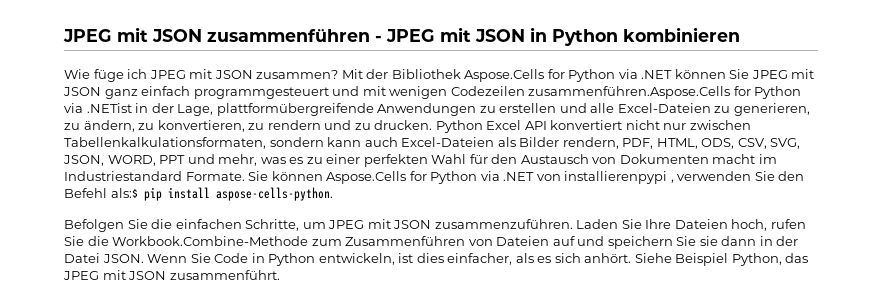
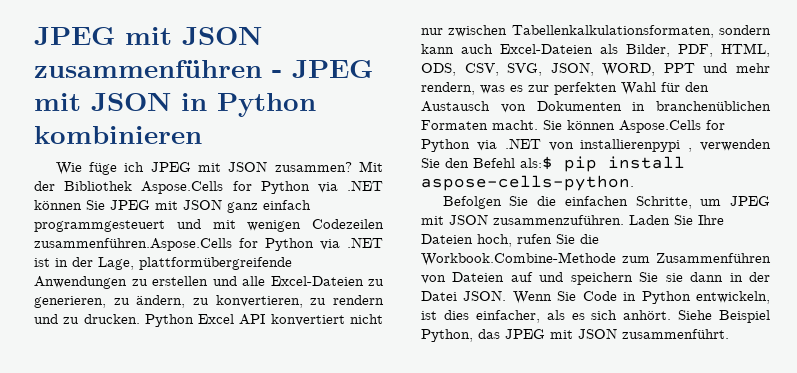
- Mit der Bibliothek Aspose.Cells for Python via .NET können Sie JPEG mit JSON ganz einfach programmgesteuert und mit wenigen Codezeilen zusammenführen.Aspose.Cells for Python via .NETist in der Lage, plattformübergreifende Anwendungen zu erstellen und alle Excel-Dateien zu generieren, zu ändern, zu konvertieren, zu rendern und zu drucken.
+ Mit der Bibliothek Aspose.Cells for Python via .NET können Sie JPEG mit JSON ganz einfach programmgesteuert und mit wenigen Codezeilen zusammenführen.Aspose.Cells for Python via .NET ist in der Lage, plattformübergreifende Anwendungen zu erstellen und alle Excel-Dateien zu generieren, zu ändern, zu konvertieren, zu rendern und zu drucken.
- Python Excel API konvertiert nicht nur zwischen Tabellenkalkulationsformaten, sondern kann auch Excel-Dateien als Bilder rendern, PDF, HTML, ODS, CSV, SVG, JSON, WORD, PPT und mehr, was es zu einer perfekten Wahl für den Austausch von Dokumenten macht im Industriestandard Formate.
+ Python Excel API konvertiert nicht nur zwischen Tabellenkalkulationsformaten, sondern kann auch Excel-Dateien als Bilder, PDF, HTML, ODS, CSV, SVG, JSON, WORD, PPT und mehr rendern, was es zur perfekten Wahl für den Austausch von Dokumenten in branchenüblichen Formaten macht.

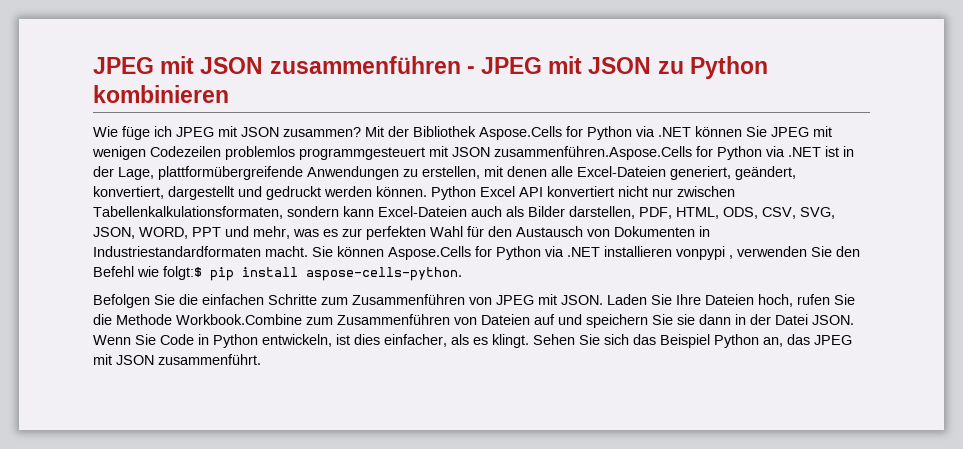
- JPEG mit JSON zusammenführen - JPEG mit JSON in Python kombinieren
+ JPEG mit JSON zusammenführen - JPEG mit JSON zu Python kombinieren
- Mit der Bibliothek Aspose.Cells for Python via .NET können Sie JPEG mit JSON ganz einfach programmgesteuert und mit wenigen Codezeilen zusammenführen.Aspose.Cells for Python via .NET ist in der Lage, plattformübergreifende Anwendungen zu erstellen und alle Excel-Dateien zu generieren, zu ändern, zu konvertieren, zu rendern und zu drucken.
+ Mit der Bibliothek Aspose.Cells for Python via .NET können Sie JPEG mit wenigen Codezeilen problemlos programmgesteuert mit JSON zusammenführen.Aspose.Cells for Python via .NET ist in der Lage, plattformübergreifende Anwendungen zu erstellen, mit denen alle Excel-Dateien generiert, geändert, konvertiert, dargestellt und gedruckt werden können.
- Python Excel API konvertiert nicht nur zwischen Tabellenkalkulationsformaten, sondern kann auch Excel-Dateien als Bilder, PDF, HTML, ODS, CSV, SVG, JSON, WORD, PPT und mehr rendern, was es zur perfekten Wahl für den Austausch von Dokumenten in branchenüblichen Formaten macht.
+ Python Excel API konvertiert nicht nur zwischen Tabellenkalkulationsformaten, sondern kann Excel-Dateien auch als Bilder darstellen, PDF, HTML, ODS, CSV, SVG, JSON, WORD, PPT und mehr, was es zur perfekten Wahl für den Austausch von Dokumenten in Industriestandardformaten macht.
- Sie können Aspose.Cells for Python via .NET von installierenpypi , verwenden Sie den Befehl als:$ pip install aspose-cells-python.
+ Sie können Aspose.Cells for Python via .NET installieren vonpypi , verwenden Sie den Befehl wie folgt:$ pip install aspose-cells-python.
- Befolgen Sie die einfachen Schritte, um JPEG mit JSON zusammenzuführen.
+ Befolgen Sie die einfachen Schritte zum Zusammenführen von JPEG mit JSON.
- Laden Sie Ihre Dateien hoch, rufen Sie die Workbook.Combine-Methode zum Zusammenführen von Dateien auf und speichern Sie sie dann in der Datei JSON.
+ Laden Sie Ihre Dateien hoch, rufen Sie die Methode Workbook.Combine zum Zusammenführen von Dateien auf und speichern Sie sie dann in der Datei JSON.
- Wenn Sie Code in Python entwickeln, ist dies einfacher, als es sich anhört. Siehe Beispiel Python, das JPEG mit JSON zusammenführt.
+ Wenn Sie Code in Python entwickeln, ist dies einfacher, als es klingt. Sehen Sie sich das Beispiel Python an, das JPEG mit JSON zusammenführt.

